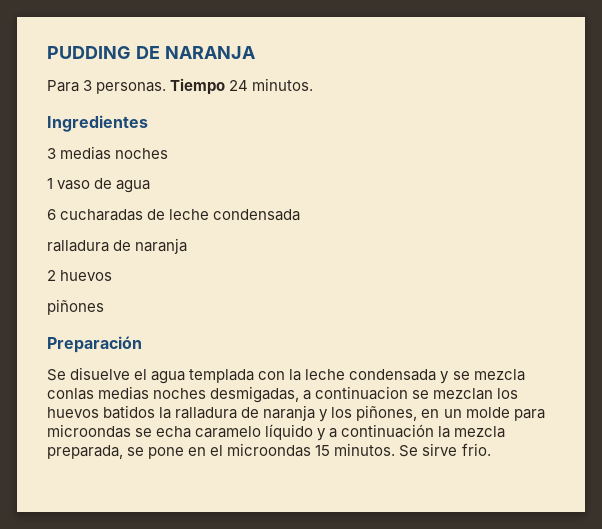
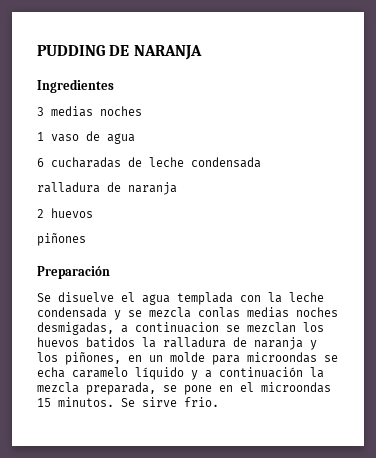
- Para 3 personas. Tiempo 24 minutos.

